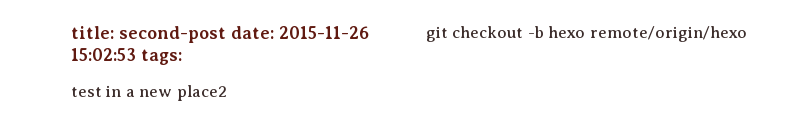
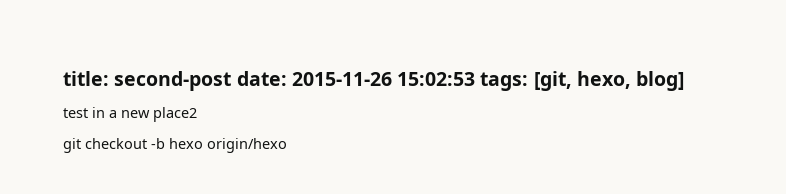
- title: second-post date: 2015-11-26 15:02:53 tags:
+ title: second-post date: 2015-11-26 15:02:53 tags: [git, hexo, blog]
- git checkout -b hexo remote/origin/hexo
+ git checkout -b hexo origin/hexo

